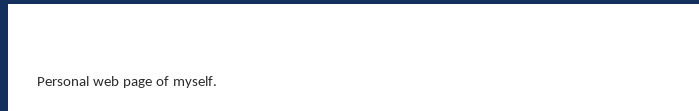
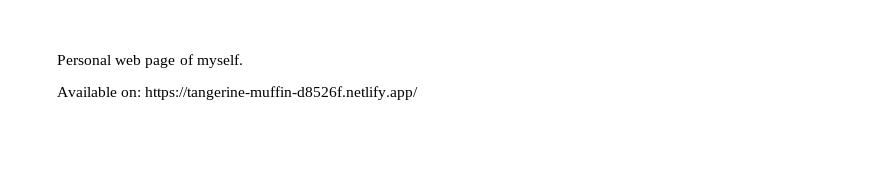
+ Available on: https://tangerine-muffin-d8526f.netlify.app/

